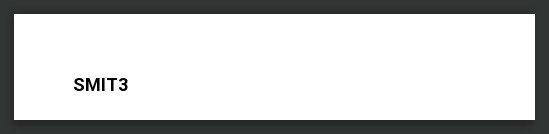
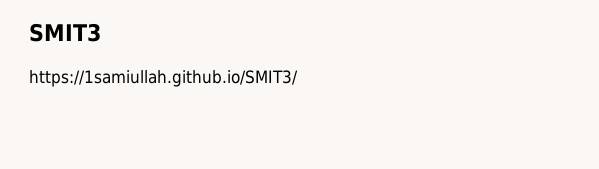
+ https://1samiullah.github.io/SMIT3/

